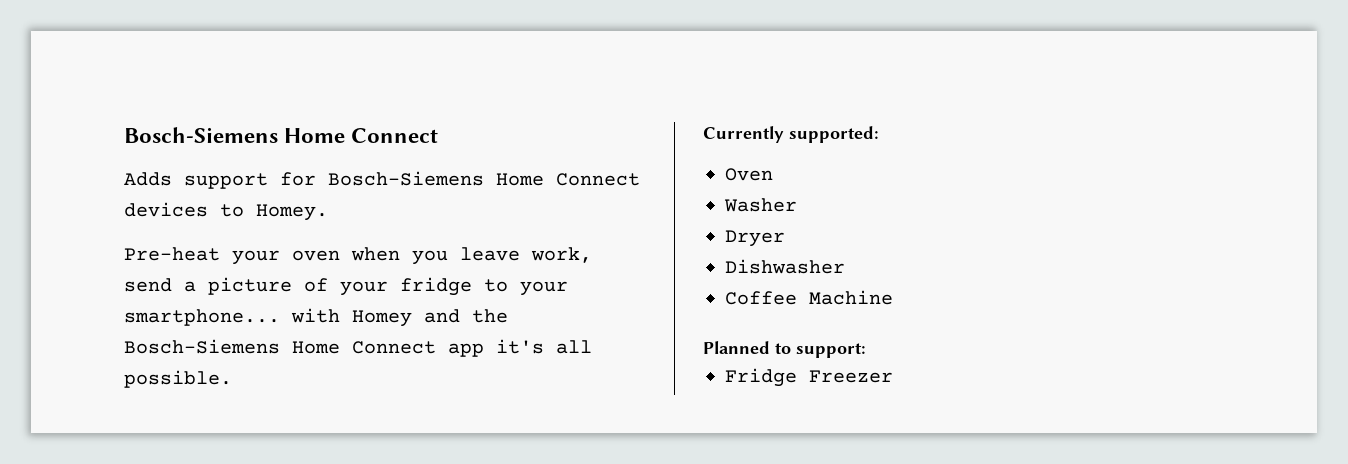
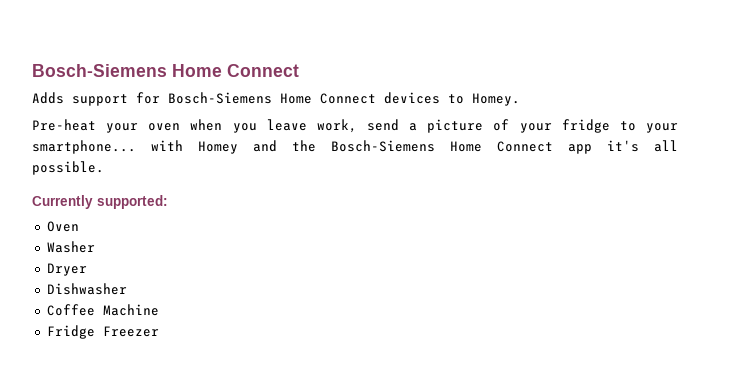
- Planned to support:

